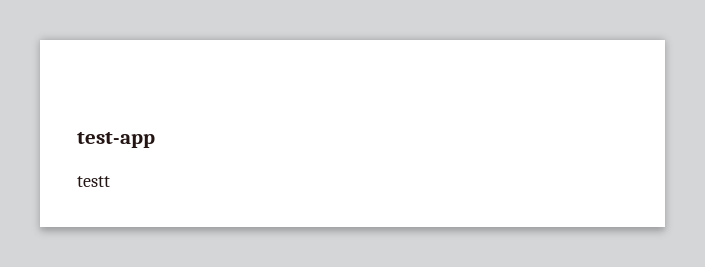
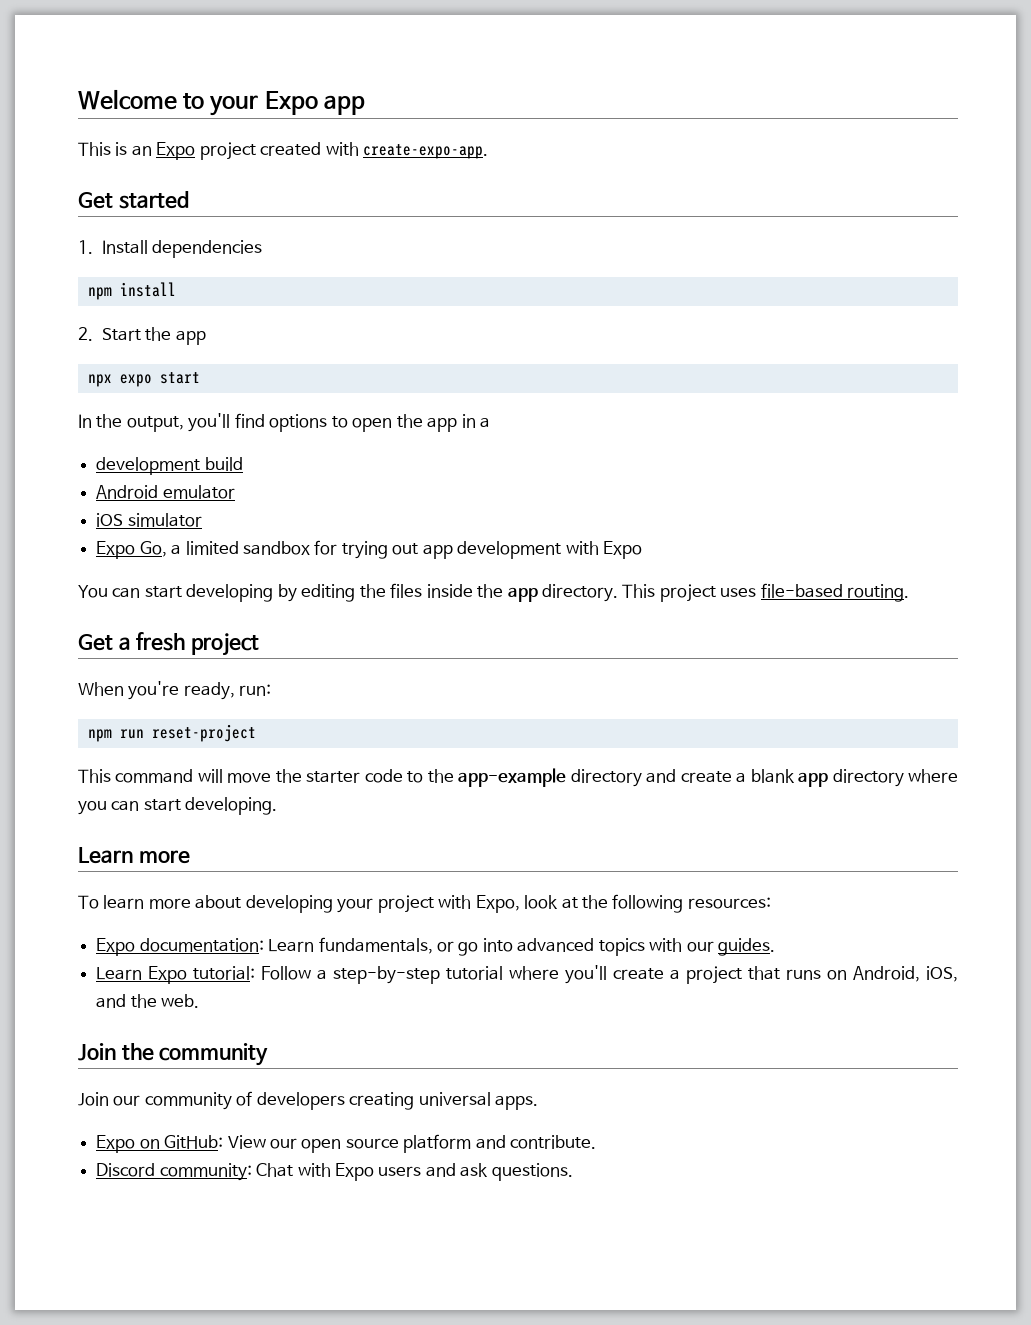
- test-app
- testt
+ Welcome to your Expo app
+ This is an Expo project created with create-expo-app.
+ Get started
+ 1. Install dependencies
+ npm install
+ 2. Start the app
+ npx expo start
+ In the output, you'll find options to open the app in a
+ development build
+ Android emulator
+ iOS simulator
+ Expo Go, a limited sandbox for trying out app development with Expo
+ You can start developing by editing the files inside the app directory. This project uses file-based routing.
+ Get a fresh project
+ When you're ready, run:
+ npm run reset-project
+ This command will move the starter code to the app-example directory and create a blank app directory where you can start developing.
+ Learn more
+ To learn more about developing your project with Expo, look at the following resources:
+ Expo documentation: Learn fundamentals, or go into advanced topics with our guides.
+ Learn Expo tutorial: Follow a step-by-step tutorial where you'll create a project that runs on Android, iOS, and the web.
+ Join the community
+ Join our community of developers creating universal apps.
+ Expo on GitHub: View our open source platform and contribute.
+ Discord community: Chat with Expo users and ask questions.

